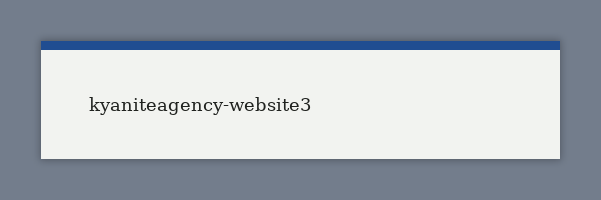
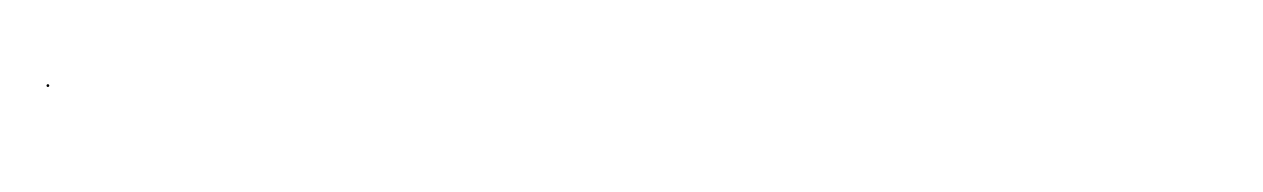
- kyaniteagency-website3
+ .

